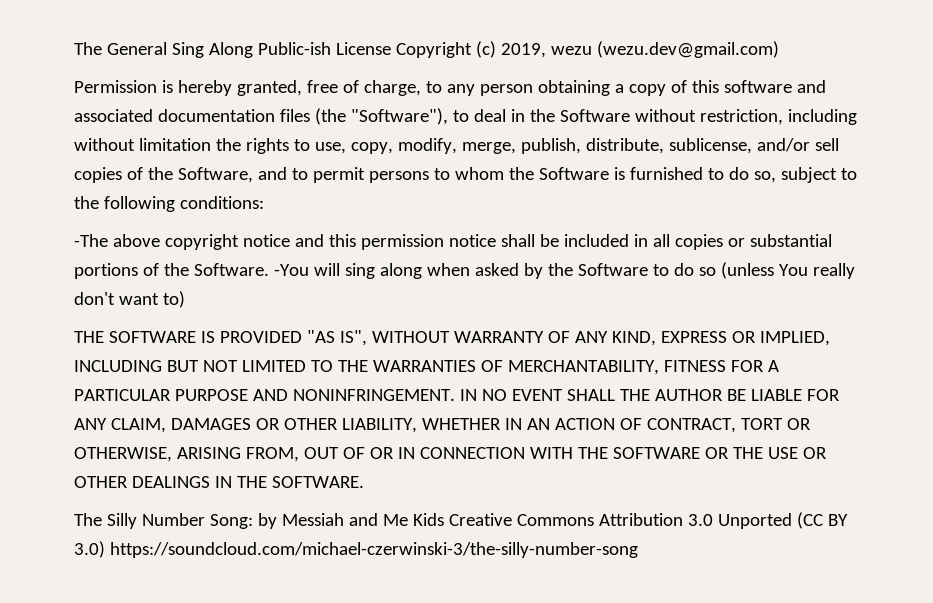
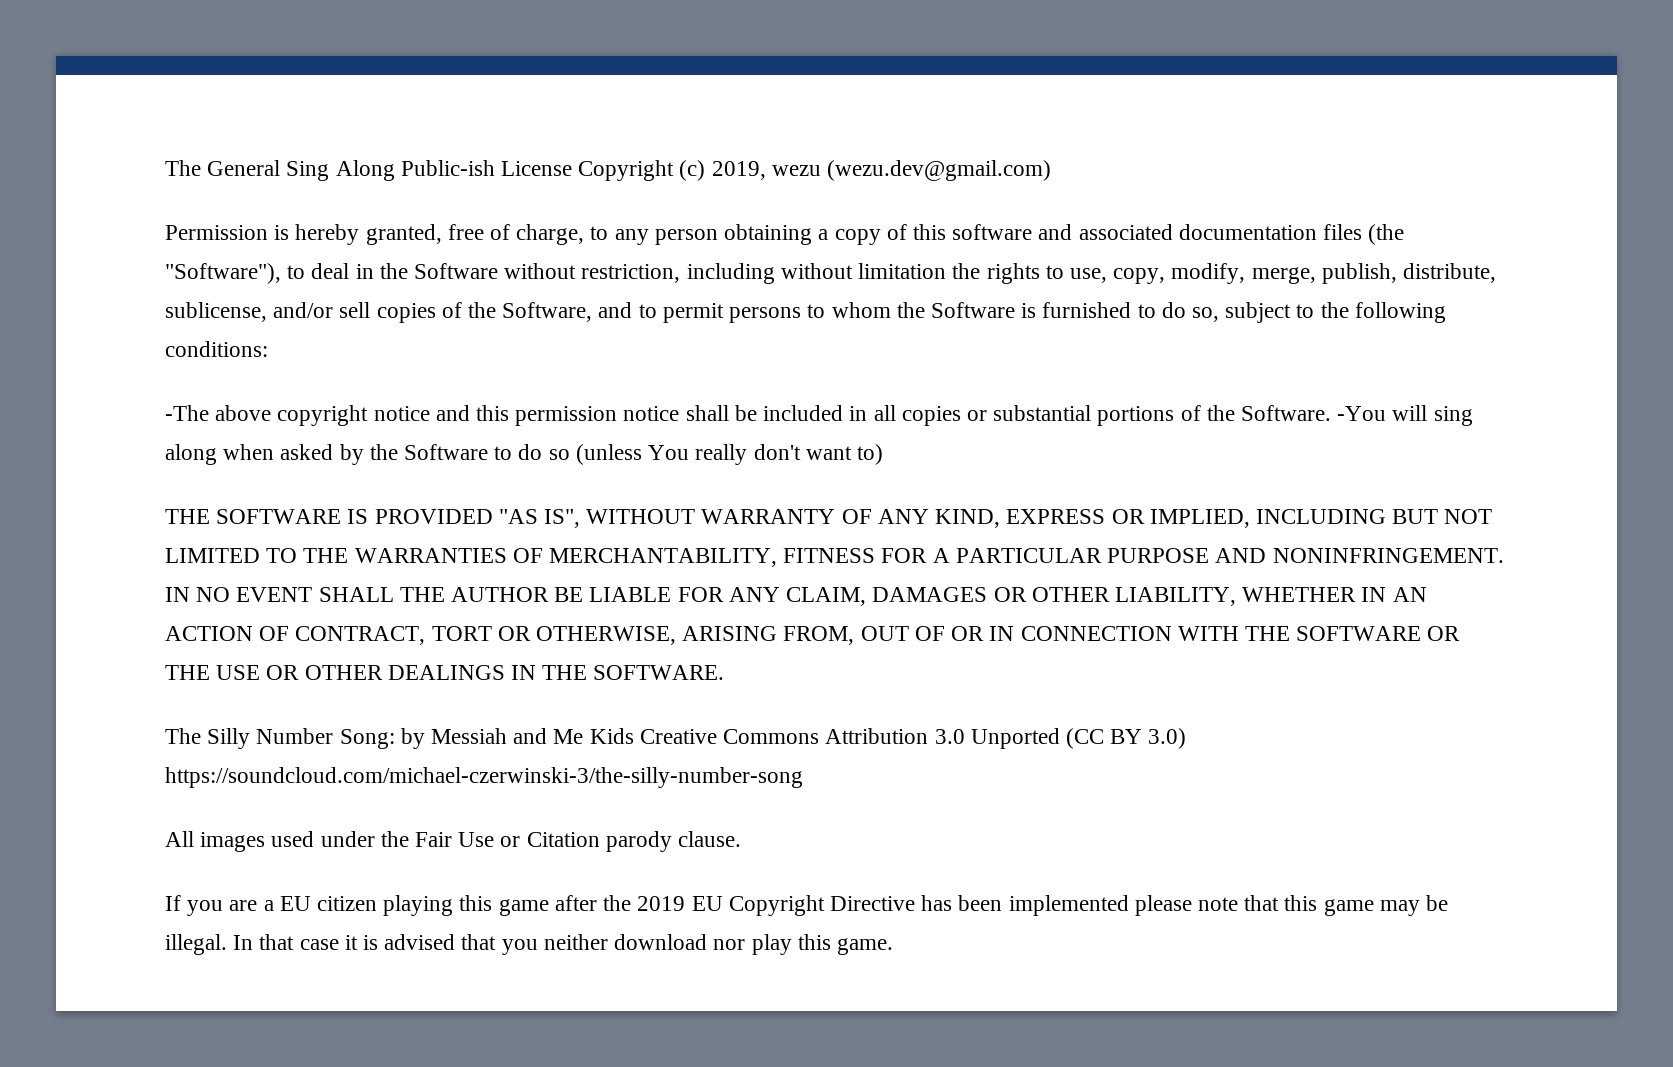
+ All images used under the Fair Use or Citation parody clause.
+ If you are a EU citizen playing this game after the 2019 EU Copyright Directive has been implemented please note that this game may be illegal. In that case it is advised that you neither download nor play this game.

